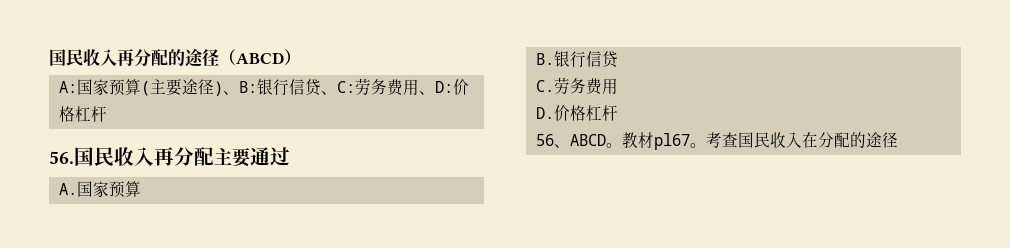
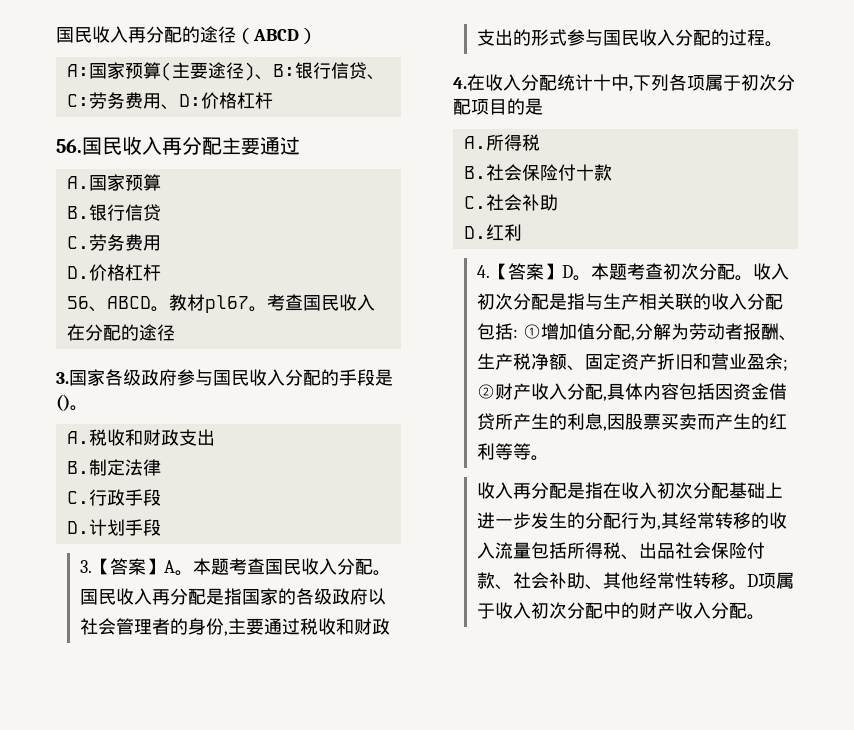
+ 3.国家各级政府参与国民收入分配的手段是()。
+ A.税收和财政支出
+ B.制定法律
+ C.行政手段
+ D.计划手段
+ 3.【答案】A。本题考查国民收入分配。国民收入再分配是指国家的各级政府以社会管理者的身份,主要通过税收和财政支出的形式参与国民收入分配的过程。
+ 4.在收入分配统计十中,下列各项属于初次分配项目的是
+ A.所得税
+ B.社会保险付十款
+ C.社会补助
+ D.红利
+ 4.【答案】D。本题考查初次分配。收入初次分配是指与生产相关联的收入分配包括: ①增加值分配,分解为劳动者报酬、生产税净额、固定资产折旧和营业盈余; ②财产收入分配,具体内容包括因资金借贷所产生的利息,因股票买卖而产生的红利等等。
+ 收入再分配是指在收入初次分配基础上进一步发生的分配行为,其经常转移的收入流量包括所得税、出品社会保险付款、社会补助、其他经常性转移。D项属于收入初次分配中的财产收入分配。

